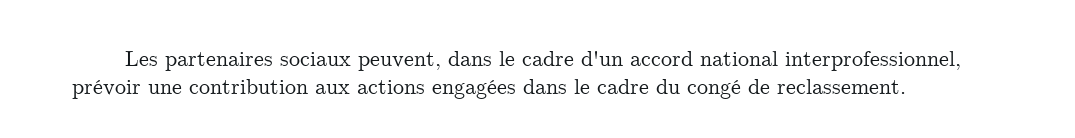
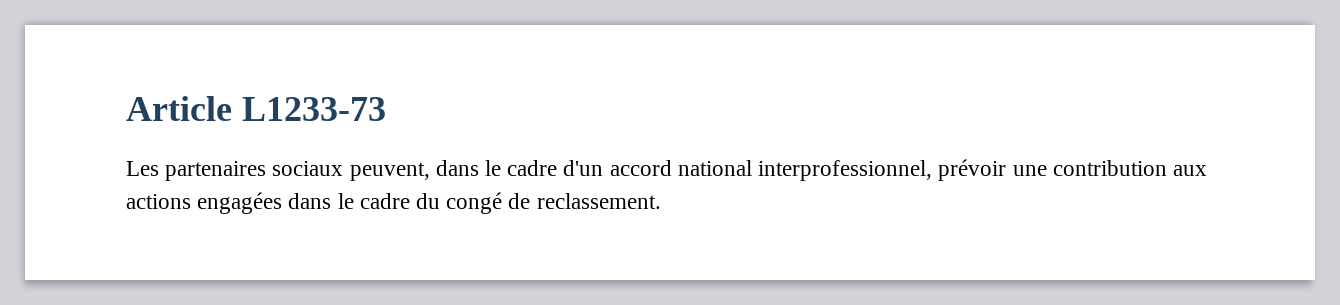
+ Article L1233-73

